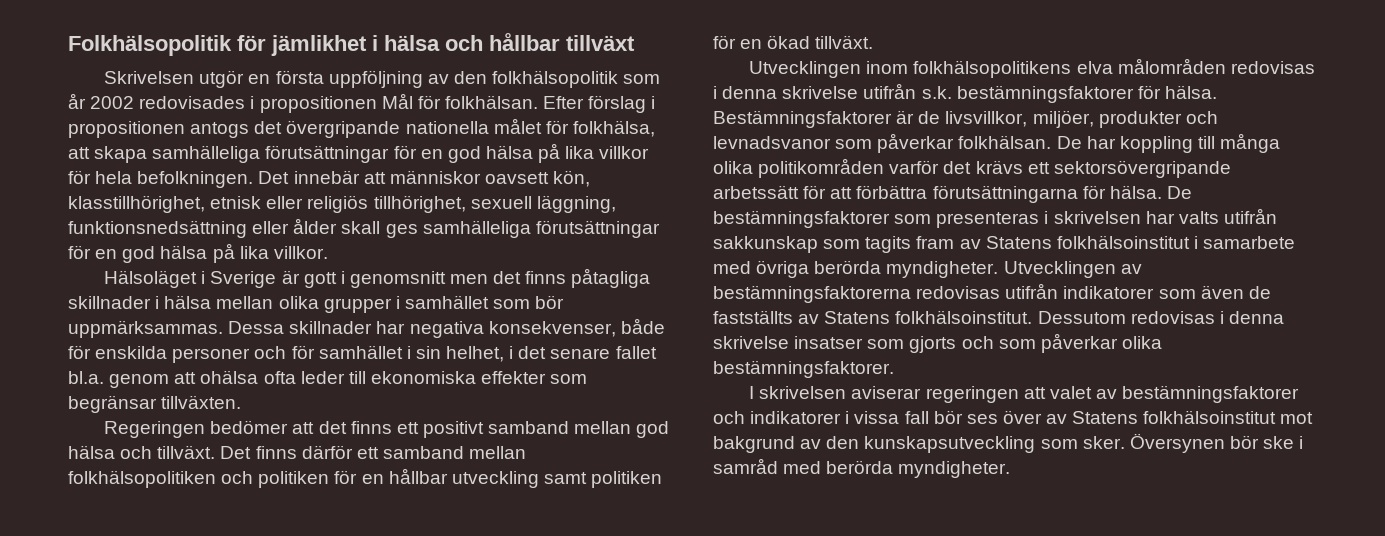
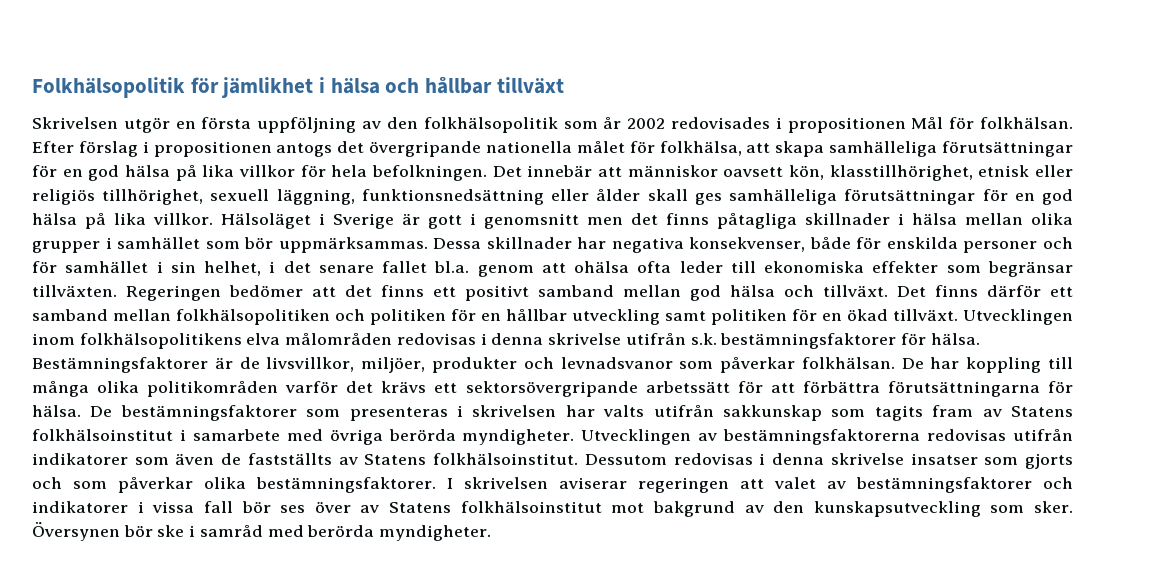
- Det innebär att människor oavsett kön, klasstillhörighet, etnisk eller religiös tillhörighet, sexuell läggning, funktionsnedsättning eller ålder skall ges samhälleliga förutsättningar för en god hälsa på lika villkor.
- Hälsoläget i Sverige är gott i genomsnitt men det finns påtagliga skillnader i hälsa mellan olika grupper i samhället som bör uppmärksammas.
+ Det innebär att människor oavsett kön, klasstillhörighet, etnisk eller religiös tillhörighet, sexuell läggning, funktionsnedsättning eller ålder skall ges samhälleliga förutsättningar för en god hälsa på lika villkor. Hälsoläget i Sverige är gott i genomsnitt men det finns påtagliga skillnader i hälsa mellan olika grupper i samhället som bör uppmärksammas.
- Dessa skillnader har negativa konsekvenser, både för enskilda personer och för samhället i sin helhet, i det senare fallet bl.a. genom att ohälsa ofta leder till ekonomiska effekter som begränsar tillväxten.
- Regeringen bedömer att det finns ett positivt samband mellan god hälsa och tillväxt.
+ Dessa skillnader har negativa konsekvenser, både för enskilda personer och för samhället i sin helhet, i det senare fallet bl.a. genom att ohälsa ofta leder till ekonomiska effekter som begränsar tillväxten. Regeringen bedömer att det finns ett positivt samband mellan god hälsa och tillväxt.
- Det finns därför ett samband mellan folkhälsopolitiken och politiken för en hållbar utveckling samt politiken för en ökad tillväxt.
- Utvecklingen inom folkhälsopolitikens elva målområden redovisas i denna skrivelse utifrån s.k. bestämningsfaktorer för hälsa.
+ Det finns därför ett samband mellan folkhälsopolitiken och politiken för en hållbar utveckling samt politiken för en ökad tillväxt. Utvecklingen inom folkhälsopolitikens elva målområden redovisas i denna skrivelse utifrån s.k. bestämningsfaktorer för hälsa.
- Dessutom redovisas i denna skrivelse insatser som gjorts och som påverkar olika bestämningsfaktorer.
- I skrivelsen aviserar regeringen att valet av bestämningsfaktorer och indikatorer i vissa fall bör ses över av Statens folkhälsoinstitut mot bakgrund av den kunskapsutveckling som sker.
+ Dessutom redovisas i denna skrivelse insatser som gjorts och som påverkar olika bestämningsfaktorer. I skrivelsen aviserar regeringen att valet av bestämningsfaktorer och indikatorer i vissa fall bör ses över av Statens folkhälsoinstitut mot bakgrund av den kunskapsutveckling som sker.

